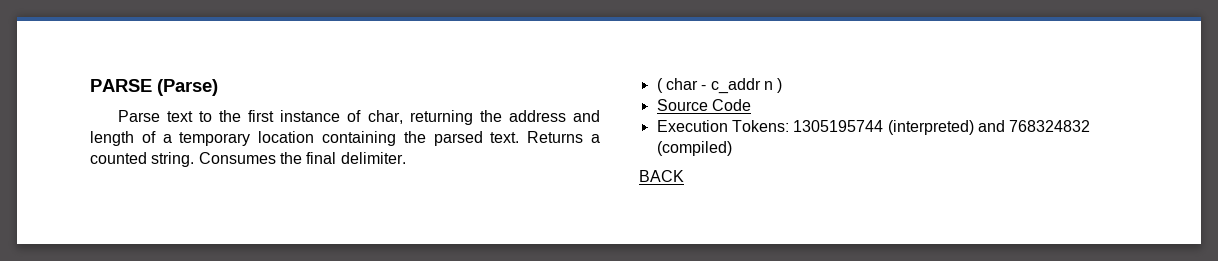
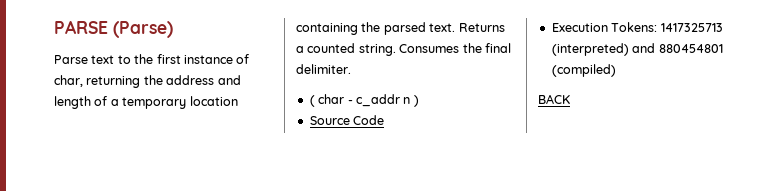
- Execution Tokens: 1305195744 (interpreted) and 768324832 (compiled)
+ Execution Tokens: 1417325713 (interpreted) and 880454801 (compiled)

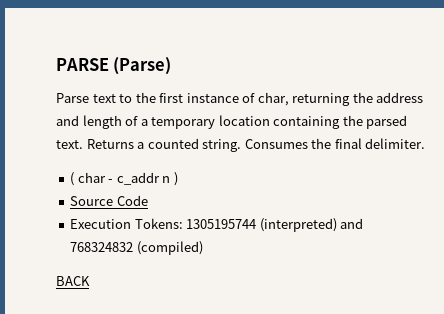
- Execution Tokens: 1417325713 (interpreted) and 880454801 (compiled)
+ Execution Tokens: 1305195744 (interpreted) and 768324832 (compiled)

